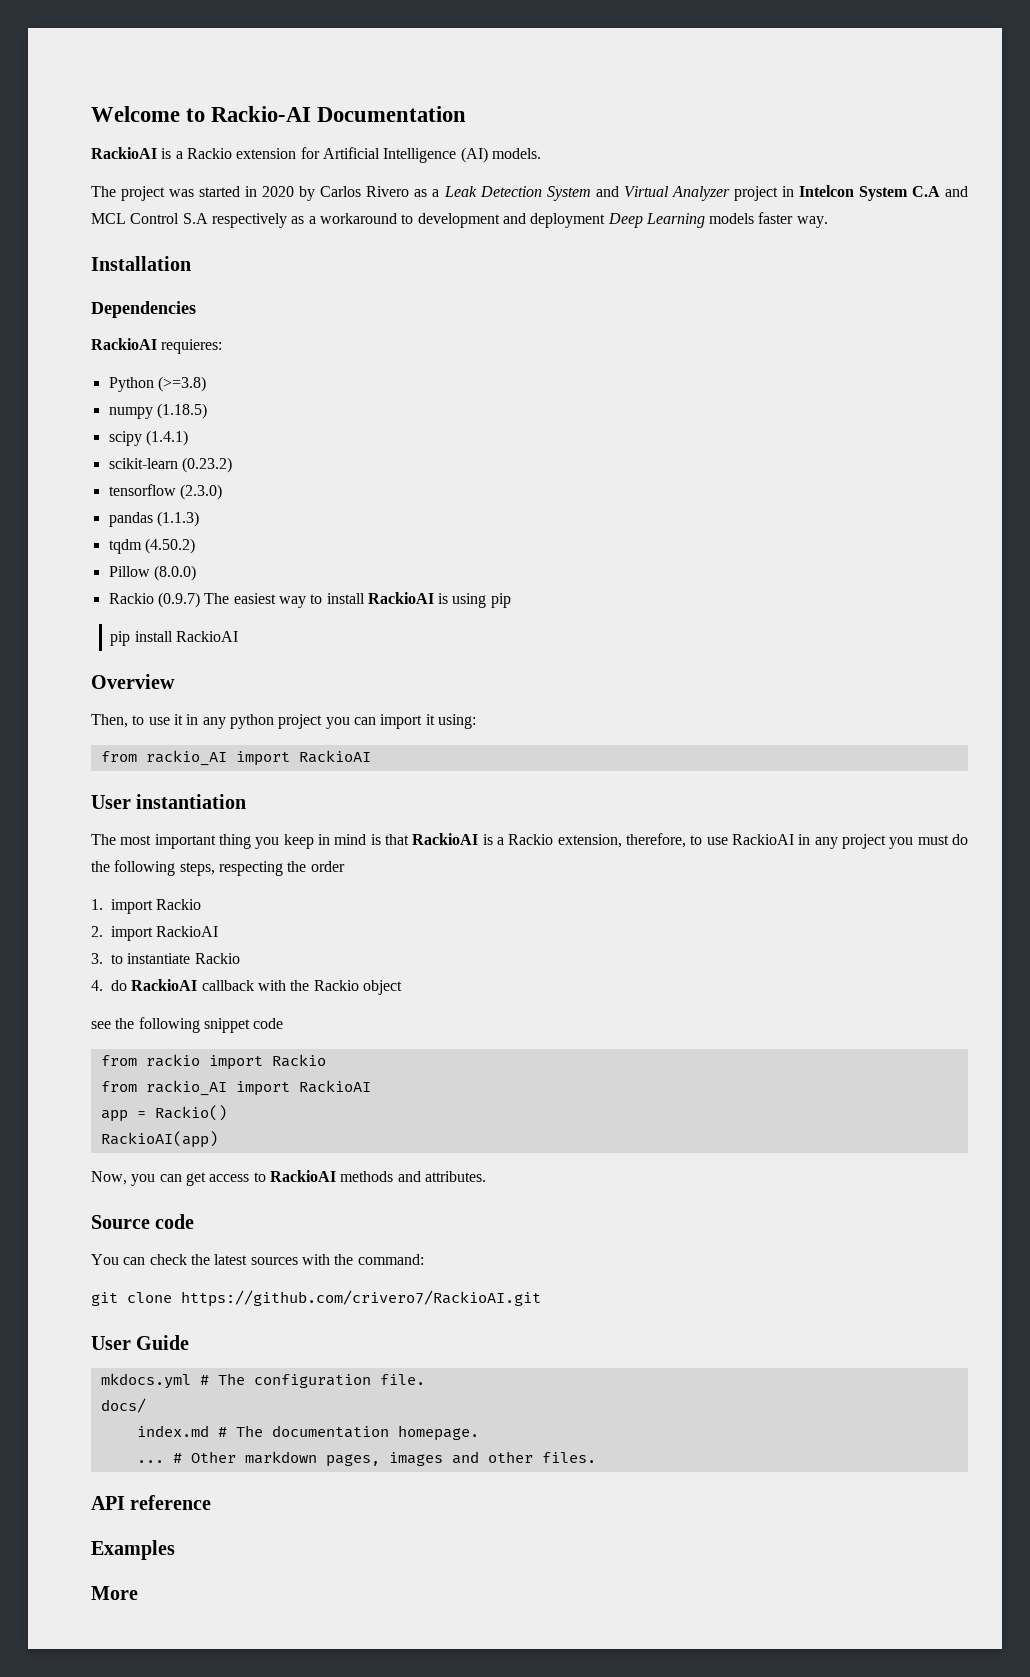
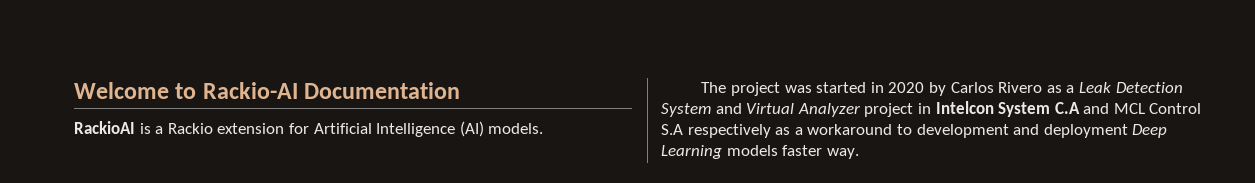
- Installation
- Dependencies
- RackioAI requieres:
- Python (>=3.8)
- numpy (1.18.5)
- scipy (1.4.1)
- scikit-learn (0.23.2)
- tensorflow (2.3.0)
- pandas (1.1.3)
- tqdm (4.50.2)
- Pillow (8.0.0)
- Rackio (0.9.7) The easiest way to install RackioAI is using pip
- pip install RackioAI
- Overview
- Then, to use it in any python project you can import it using:
- from rackio_AI import RackioAI
- User instantiation
- The most important thing you keep in mind is that RackioAI is a Rackio extension, therefore, to use RackioAI in any project you must do the following steps, respecting the order
- 1. import Rackio
- 2. import RackioAI
- 3. to instantiate Rackio
- 4. do RackioAI callback with the Rackio object
- see the following snippet code
- from rackio import Rackio
- from rackio_AI import RackioAI
- app = Rackio()
- RackioAI(app)
- Now, you can get access to RackioAI methods and attributes.
- Source code
- You can check the latest sources with the command:
- git clone https://github.com/crivero7/RackioAI.git
- User Guide
- mkdocs.yml # The configuration file.
- docs/
- index.md # The documentation homepage.
- ... # Other markdown pages, images and other files.
- API reference
- Examples
- More

